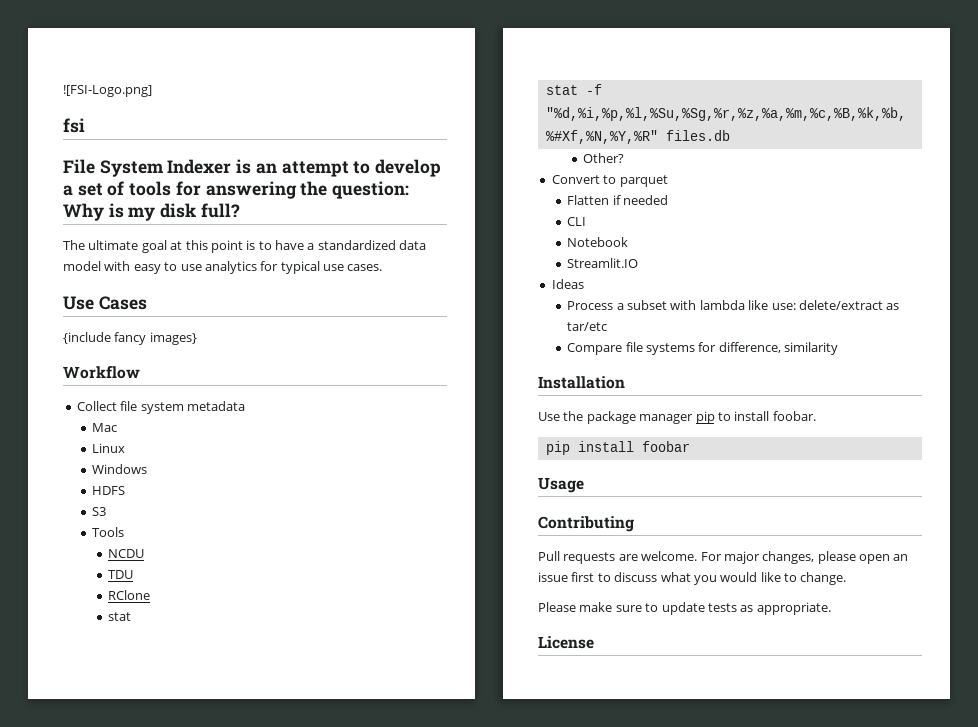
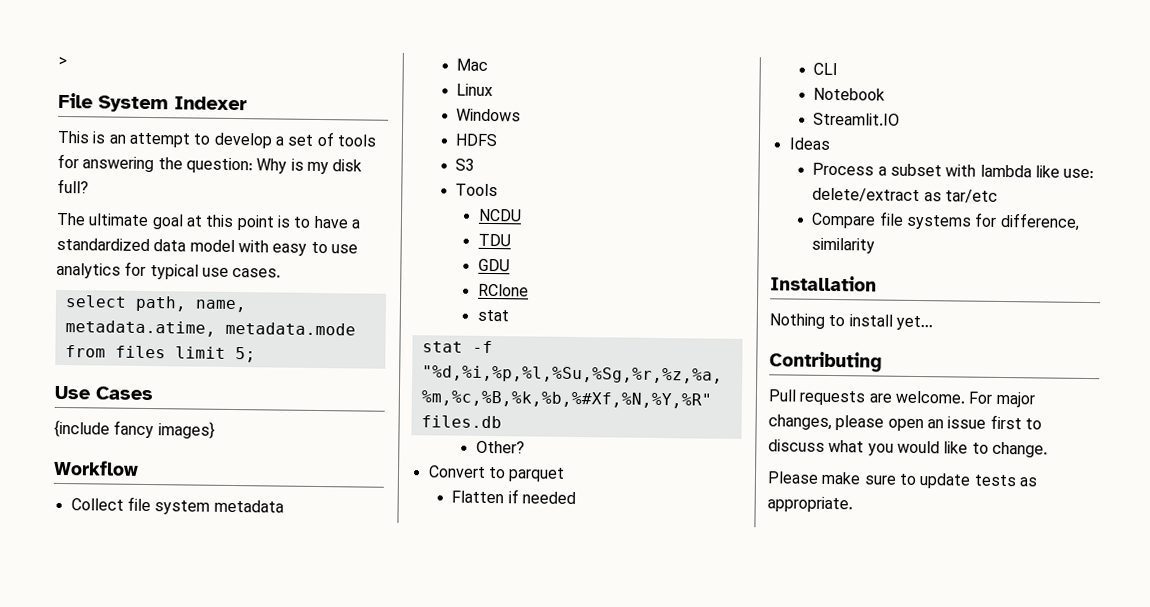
- ![FSI-Logo.png]
- fsi
+ >
- File System Indexer is an attempt to develop a set of tools for answering the question: Why is my disk full?
+ File System Indexer
+ This is an attempt to develop a set of tools for answering the question: Why is my disk full?
+ select path, name, metadata.atime, metadata.mode from files limit 5;
+ GDU
- Use the package manager pip to install foobar.
- pip install foobar
- Usage
+ Nothing to install yet...
- License

